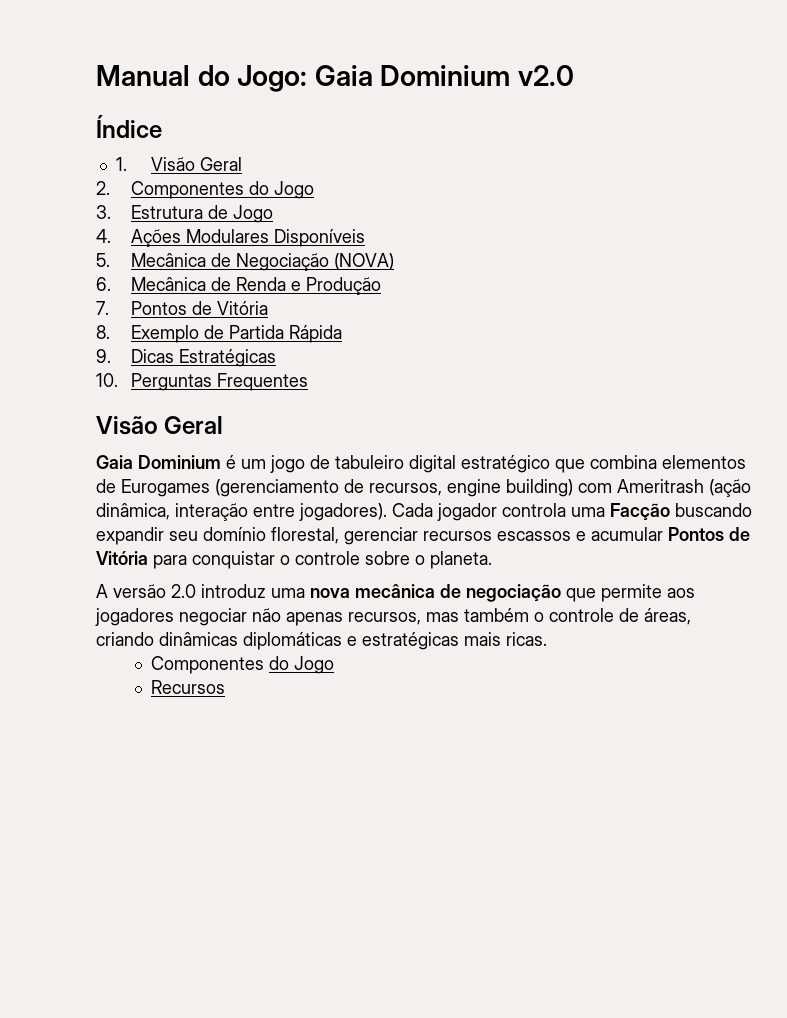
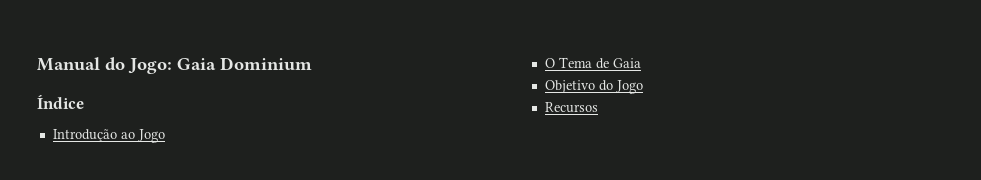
- Manual do Jogo: Gaia Dominium v2.0
+ Manual do Jogo: Gaia Dominium
- 1. Visão Geral
- 2. Componentes do Jogo
- 3. Estrutura de Jogo
- 4. Ações Modulares Disponíveis
- 5. Mecânica de Negociação (NOVA)
- 6. Mecânica de Renda e Produção
- 7. Pontos de Vitória
- 8. Exemplo de Partida Rápida
- 9. Dicas Estratégicas
- 10. Perguntas Frequentes
- Visão Geral
- Gaia Dominium é um jogo de tabuleiro digital estratégico que combina elementos de Eurogames (gerenciamento de recursos, engine building) com Ameritrash (ação dinâmica, interação entre jogadores). Cada jogador controla uma Facção buscando expandir seu domínio florestal, gerenciar recursos escassos e acumular Pontos de Vitória para conquistar o controle sobre o planeta.
- A versão 2.0 introduz uma nova mecânica de negociação que permite aos jogadores negociar não apenas recursos, mas também o controle de áreas, criando dinâmicas diplomáticas e estratégicas mais ricas.
- Componentes do Jogo
+ Introdução ao Jogo
+ O Tema de Gaia
+ Objetivo do Jogo

